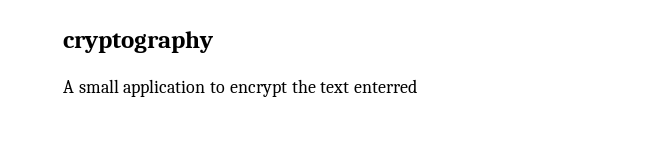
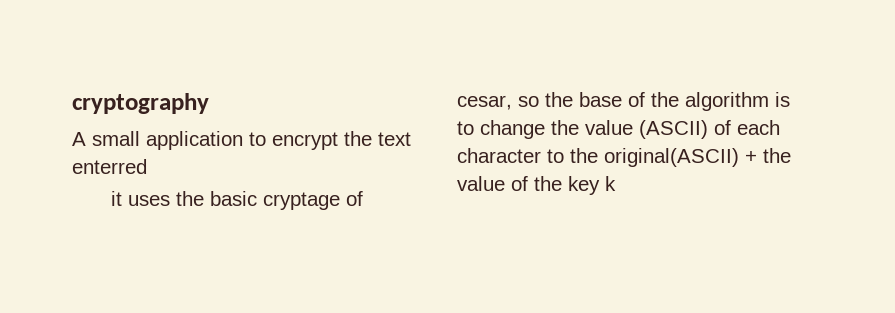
+ it uses the basic cryptage of cesar, so the base of the algorithm is to change the value (ASCII) of each character to the original(ASCII) + the value of the key k

